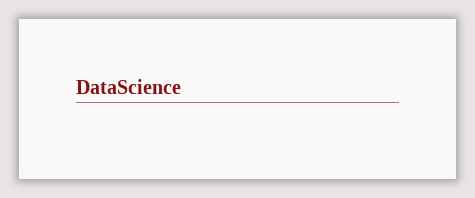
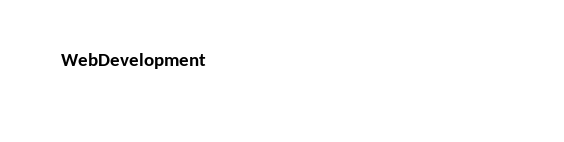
- DataScience
+ WebDevelopment

